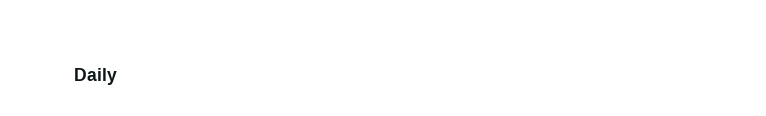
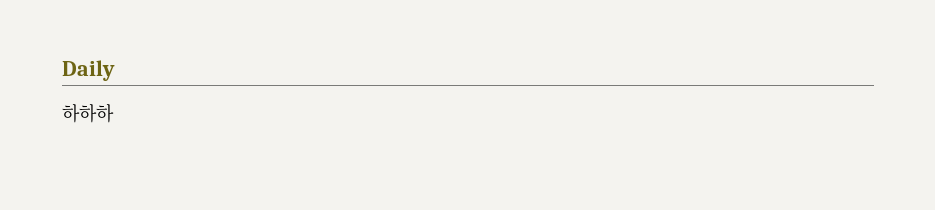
+ 하하하

